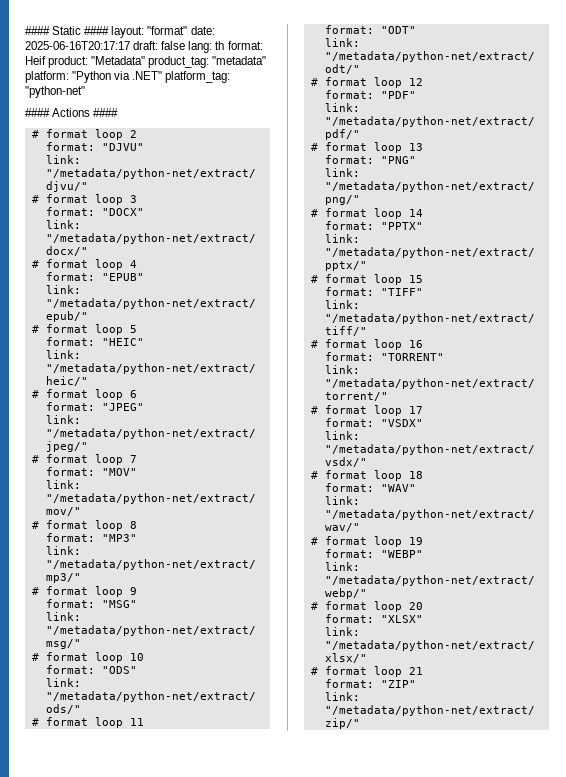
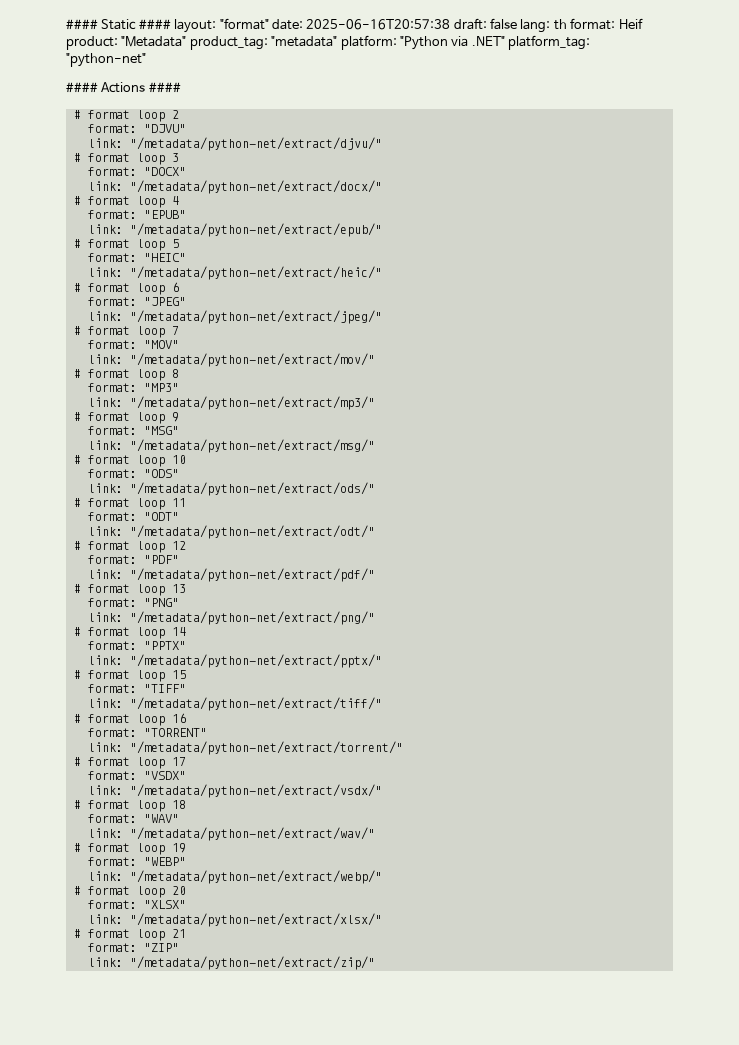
- #### Static #### layout: "format" date: 2025-06-16T20:17:17 draft: false lang: th format: Heif product: "Metadata" product_tag: "metadata" platform: "Python via .NET" platform_tag: "python-net"
+ #### Static #### layout: "format" date: 2025-06-16T20:57:38 draft: false lang: th format: Heif product: "Metadata" product_tag: "metadata" platform: "Python via .NET" platform_tag: "python-net"

